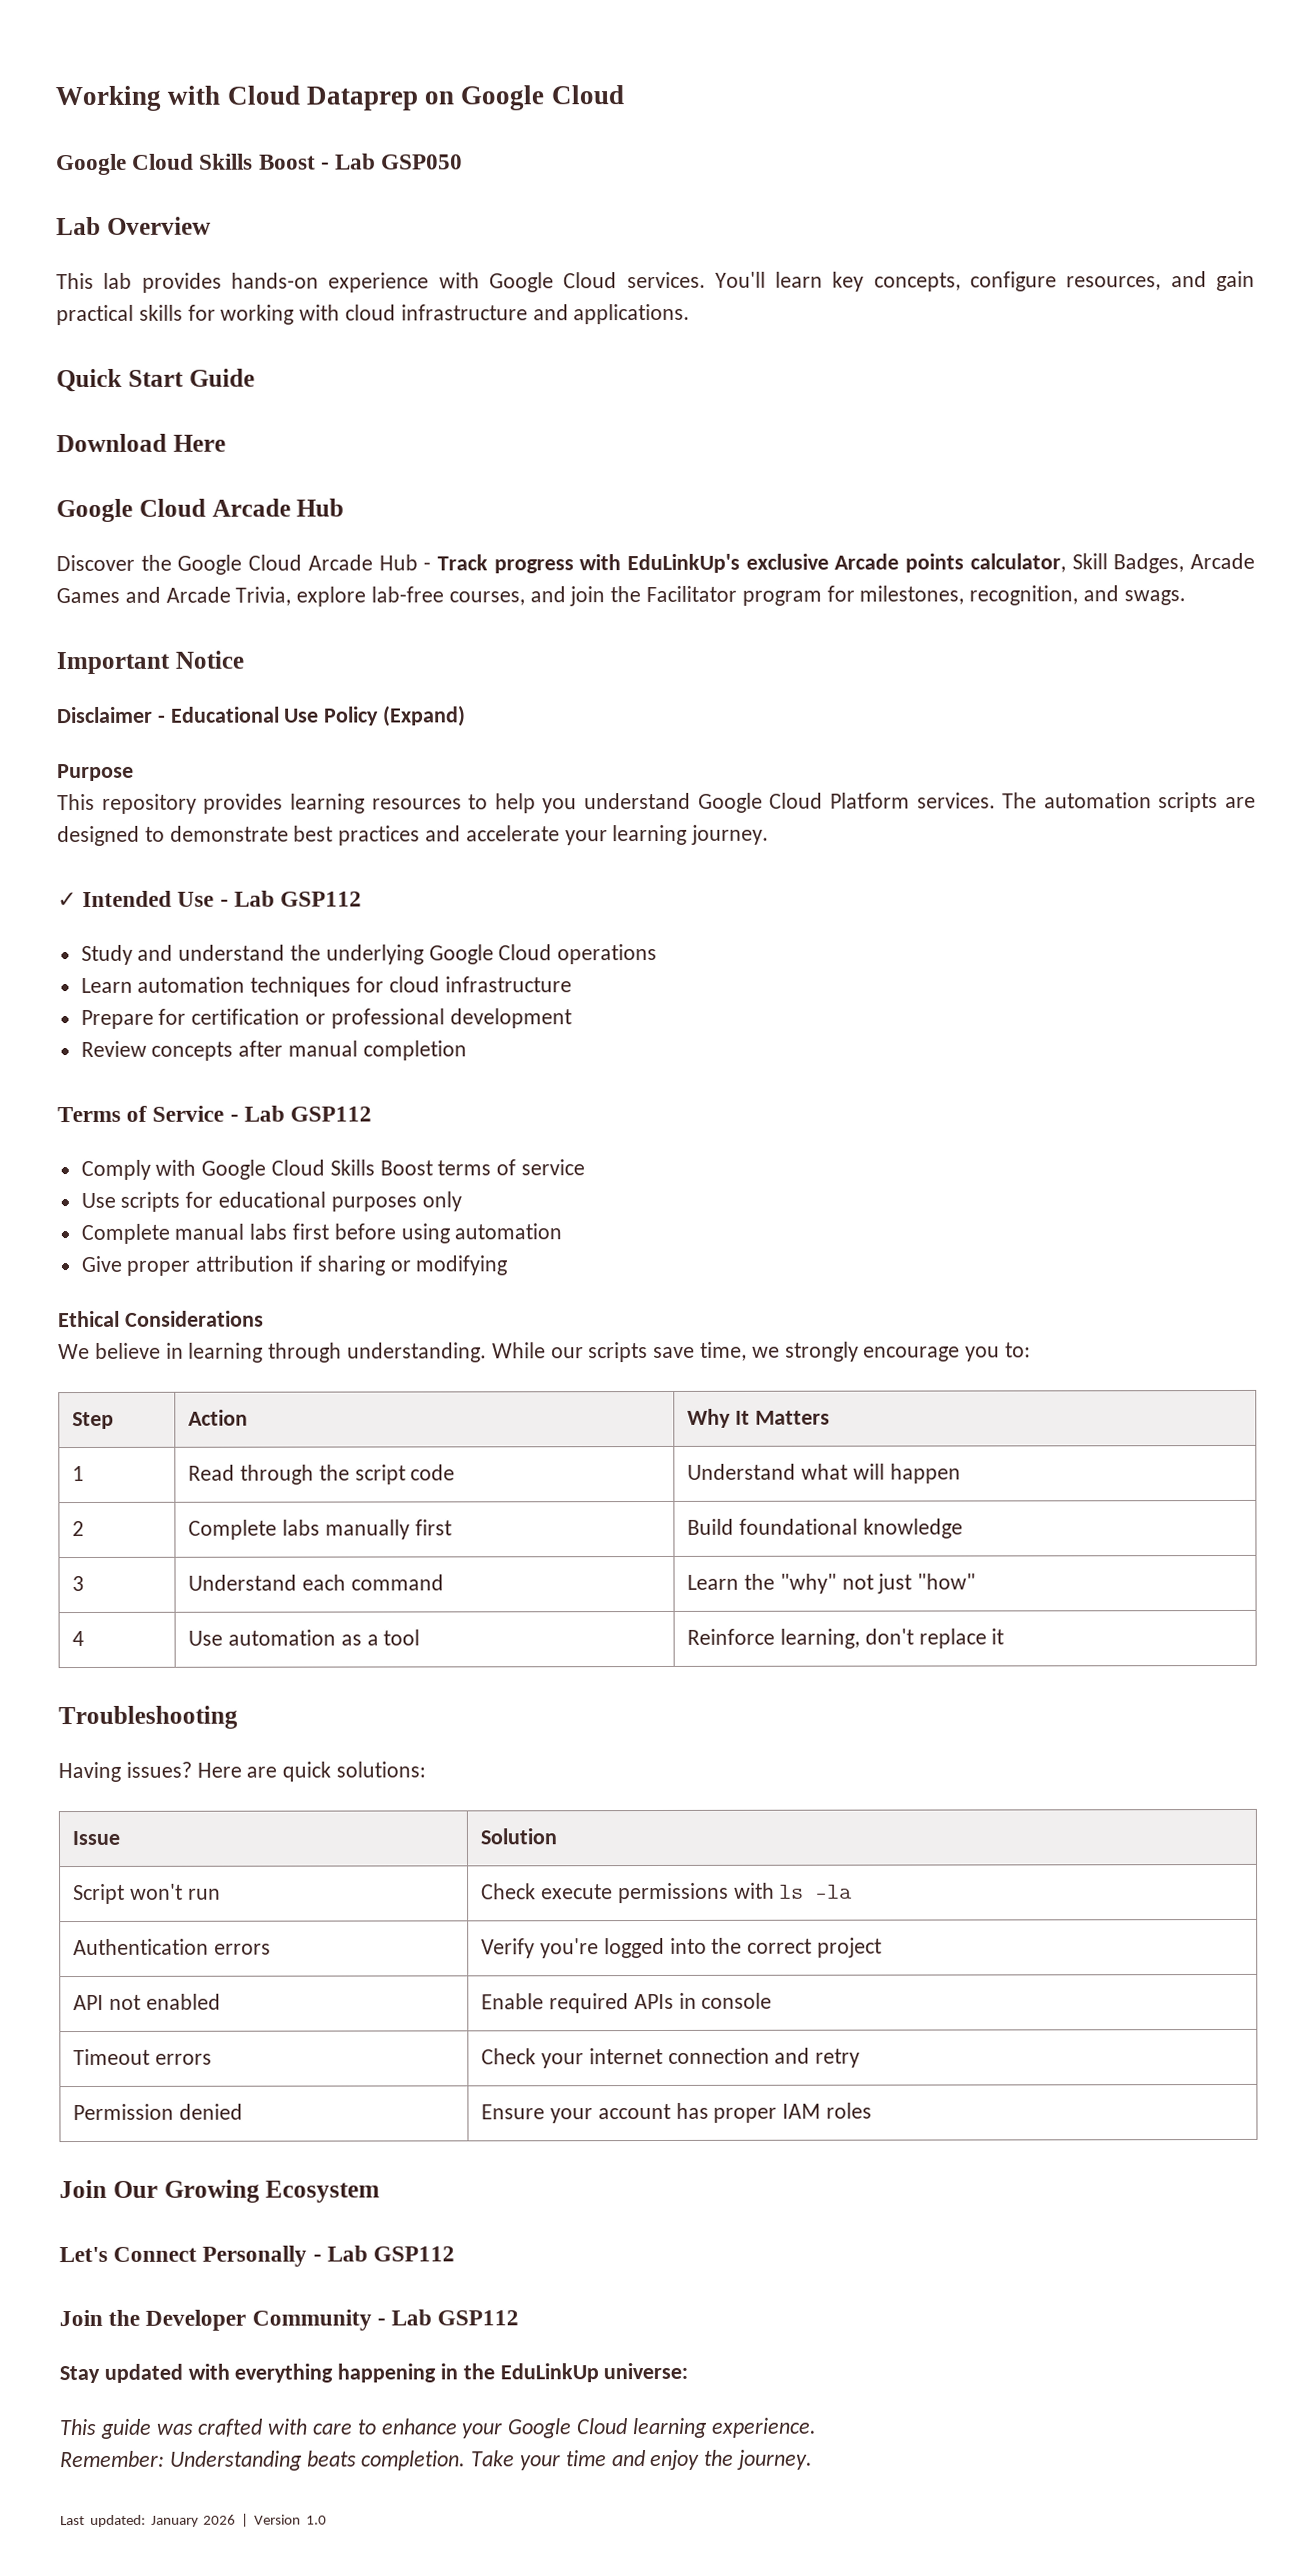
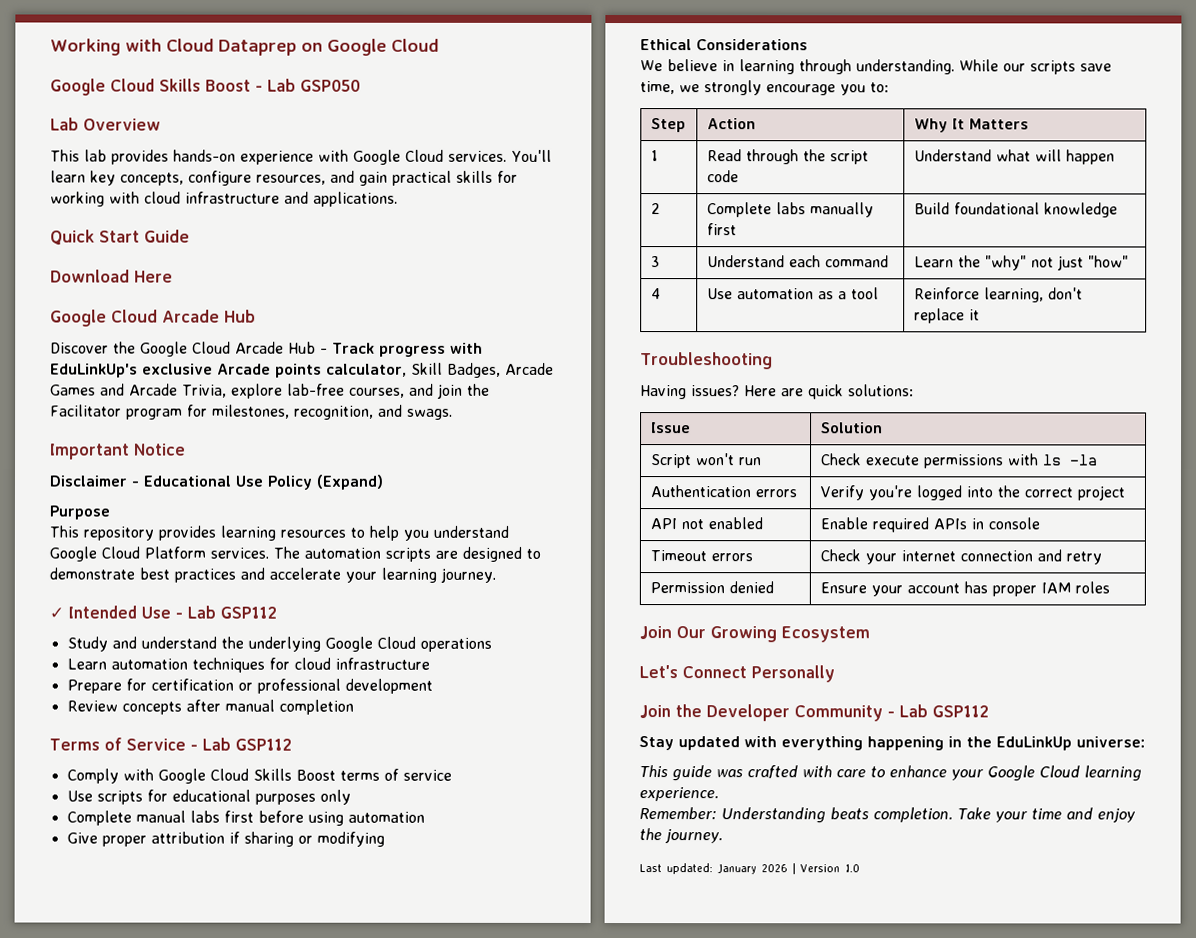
- Let's Connect Personally - Lab GSP112
+ Let's Connect Personally

